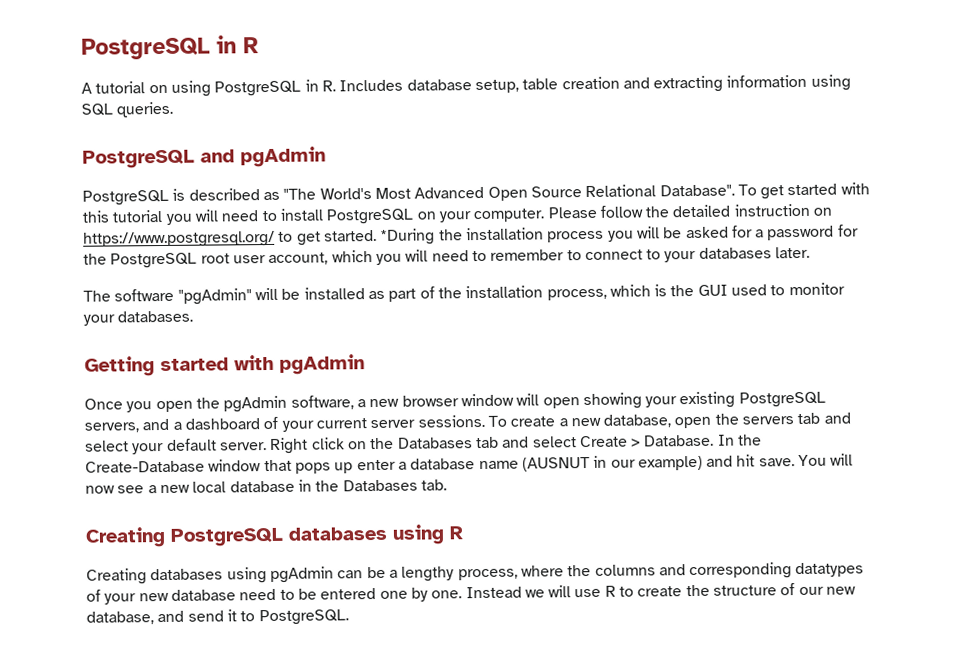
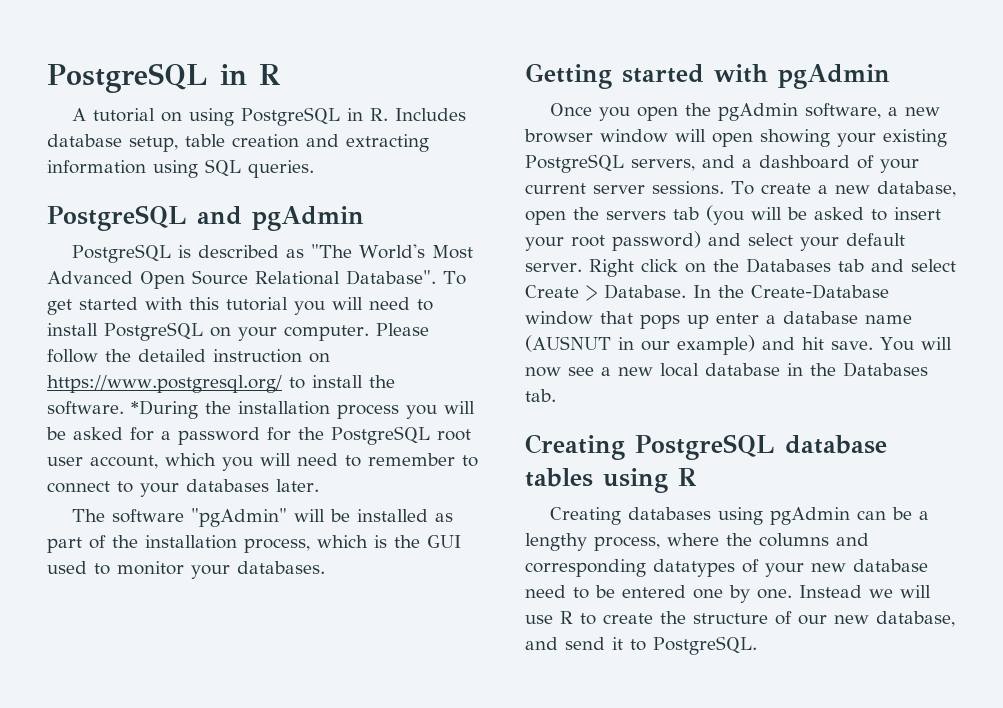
- Please follow the detailed instruction on https://www.postgresql.org/ to get started.
+ Please follow the detailed instruction on https://www.postgresql.org/ to install the software.
- To create a new database, open the servers tab and select your default server.
+ To create a new database, open the servers tab (you will be asked to insert your root password) and select your default server.
- Creating PostgreSQL databases using R
+ Creating PostgreSQL database tables using R

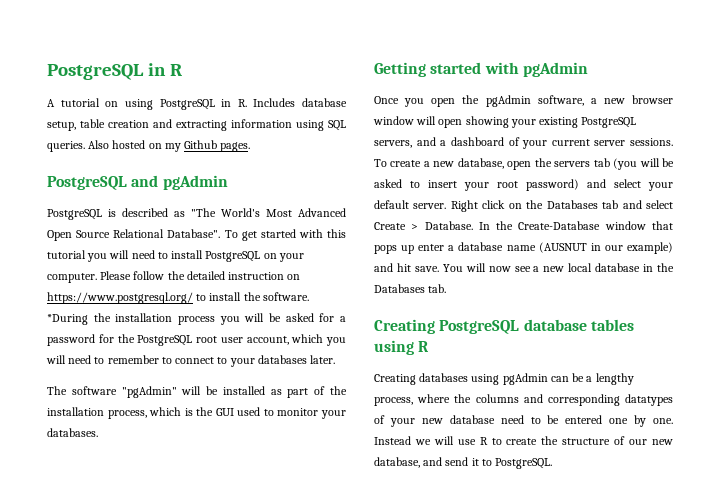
+ Also hosted on my Github pages.

